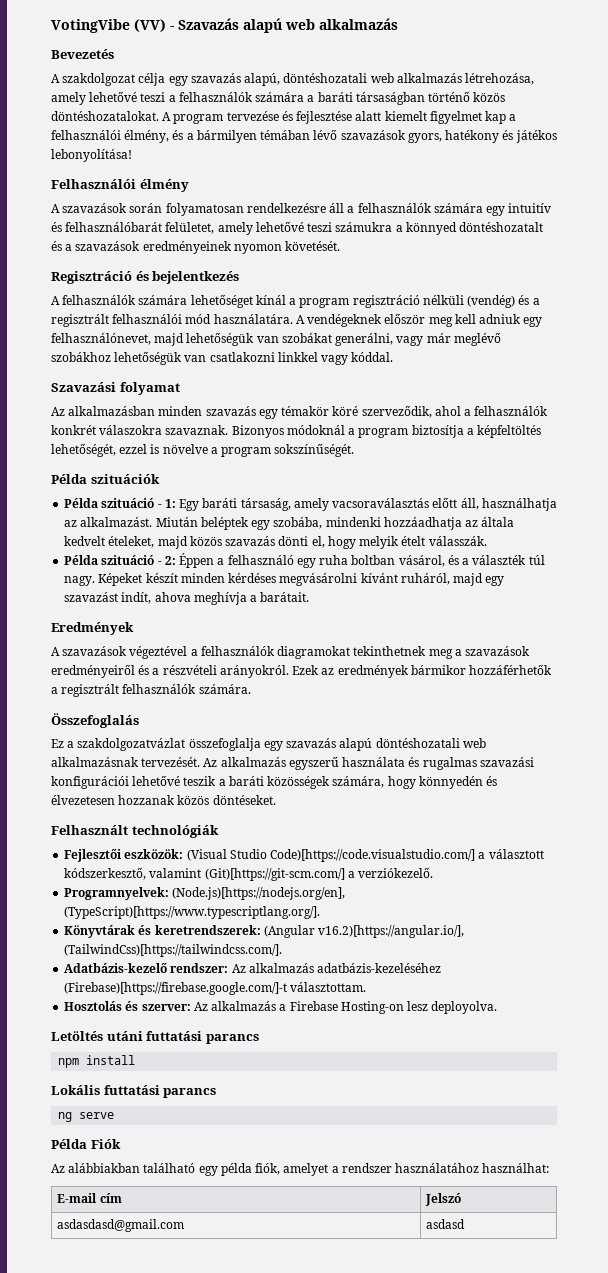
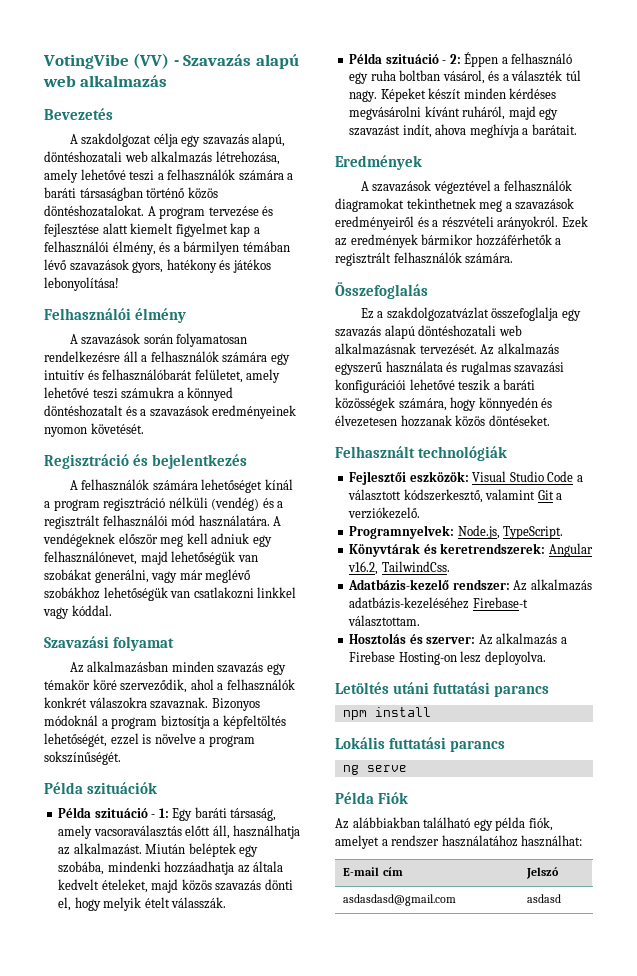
- Fejlesztői eszközök: (Visual Studio Code)[https://code.visualstudio.com/] a választott kódszerkesztő, valamint (Git)[https://git-scm.com/] a verziókezelő.
+ Fejlesztői eszközök: Visual Studio Code a választott kódszerkesztő, valamint Git a verziókezelő.
- Programnyelvek: (Node.js)[https://nodejs.org/en], (TypeScript)[https://www.typescriptlang.org/].
+ Programnyelvek: Node.js, TypeScript.
- Könyvtárak és keretrendszerek: (Angular v16.2)[https://angular.io/], (TailwindCss)[https://tailwindcss.com/].
+ Könyvtárak és keretrendszerek: Angular v16.2, TailwindCss.
- Adatbázis-kezelő rendszer: Az alkalmazás adatbázis-kezeléséhez (Firebase)[https://firebase.google.com/]-t választottam.
+ Adatbázis-kezelő rendszer: Az alkalmazás adatbázis-kezeléséhez Firebase-t választottam.

